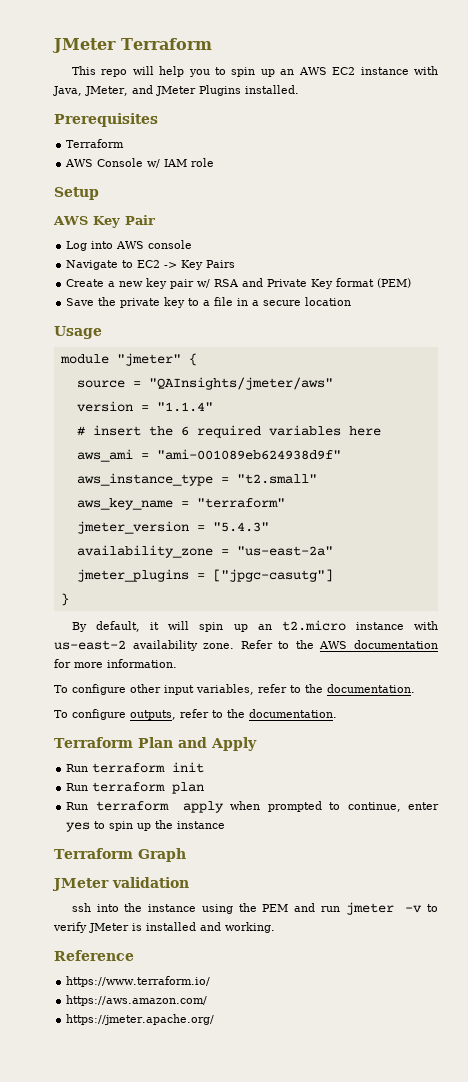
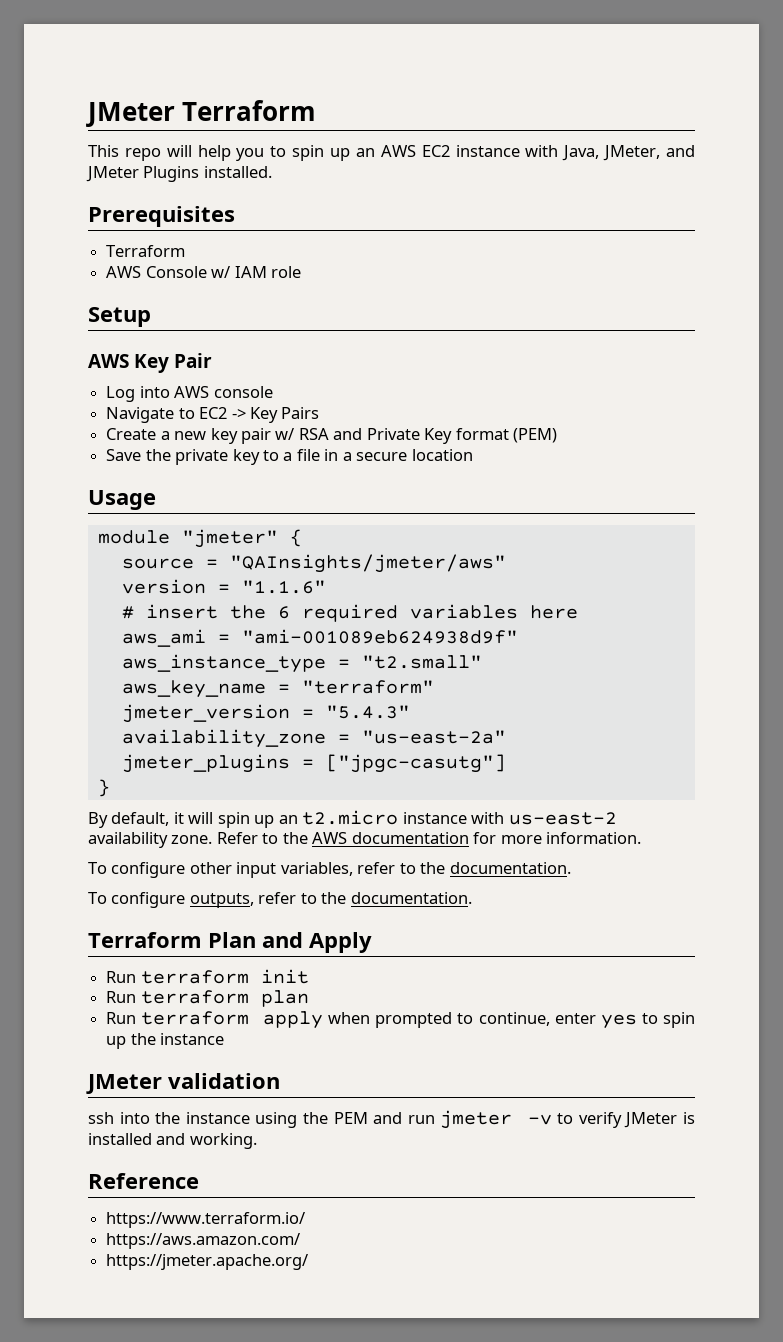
- version = "1.1.4"
+ version = "1.1.6"
- Terraform Graph

